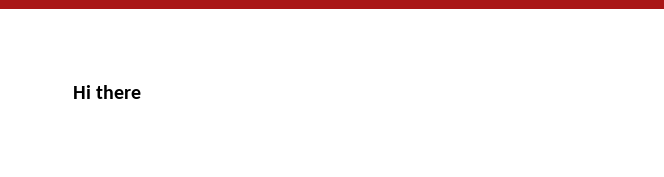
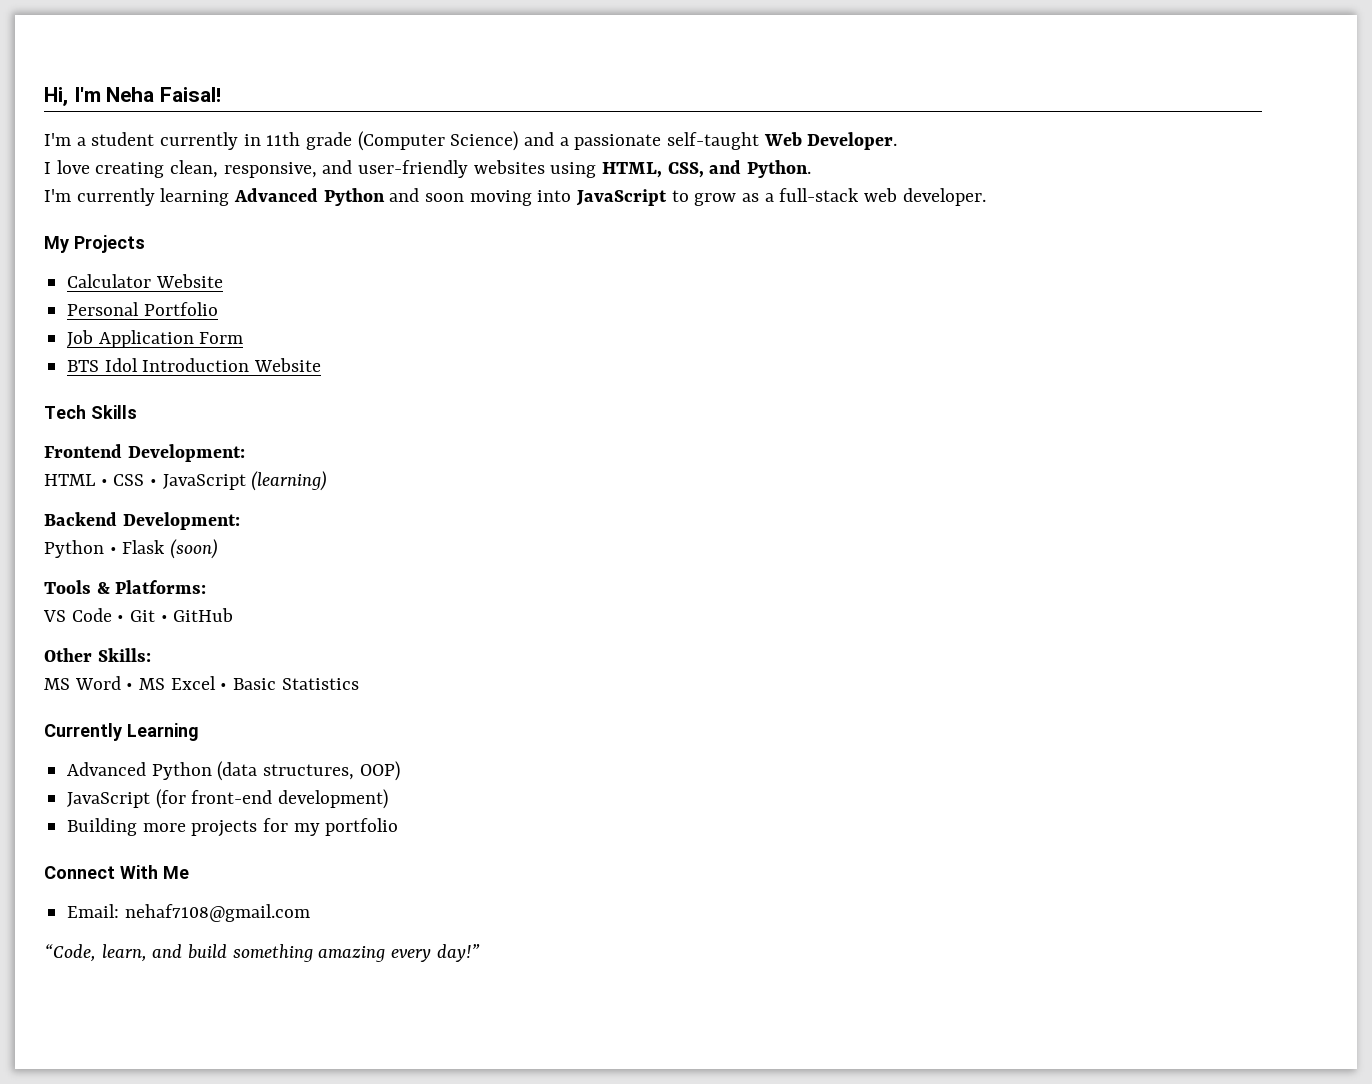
- Hi there
+ Hi, I'm Neha Faisal!
+ I'm a student currently in 11th grade (Computer Science) and a passionate self-taught Web Developer.
+ I love creating clean, responsive, and user-friendly websites using HTML, CSS, and Python.
+ I'm currently learning Advanced Python and soon moving into JavaScript to grow as a full-stack web developer.
+ My Projects
+ Calculator Website
+ Personal Portfolio
+ Job Application Form
+ BTS Idol Introduction Website
+ Tech Skills
+ Frontend Development:
+ HTML • CSS • JavaScript (learning)
+ Backend Development:
+ Python • Flask (soon)
+ Tools & Platforms:
+ VS Code • Git • GitHub
+ Other Skills:
+ MS Word • MS Excel • Basic Statistics
+ Currently Learning
+ Advanced Python (data structures, OOP)
+ JavaScript (for front-end development)
+ Building more projects for my portfolio
+ Connect With Me
+ Email: nehaf7108@gmail.com
+ “Code, learn, and build something amazing every day!”

